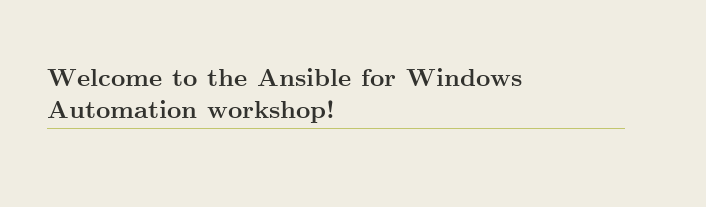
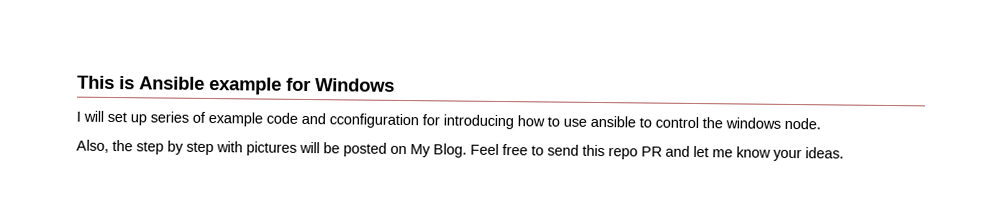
- Welcome to the Ansible for Windows Automation workshop!
+ This is Ansible example for Windows
+ I will set up series of example code and cconfiguration for introducing how to use ansible to control the windows node.
+ Also, the step by step with pictures will be posted on My Blog. Feel free to send this repo PR and let me know your ideas.

